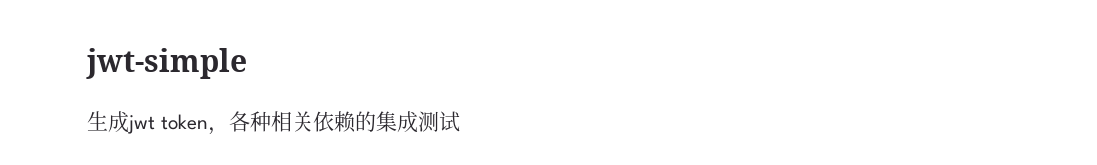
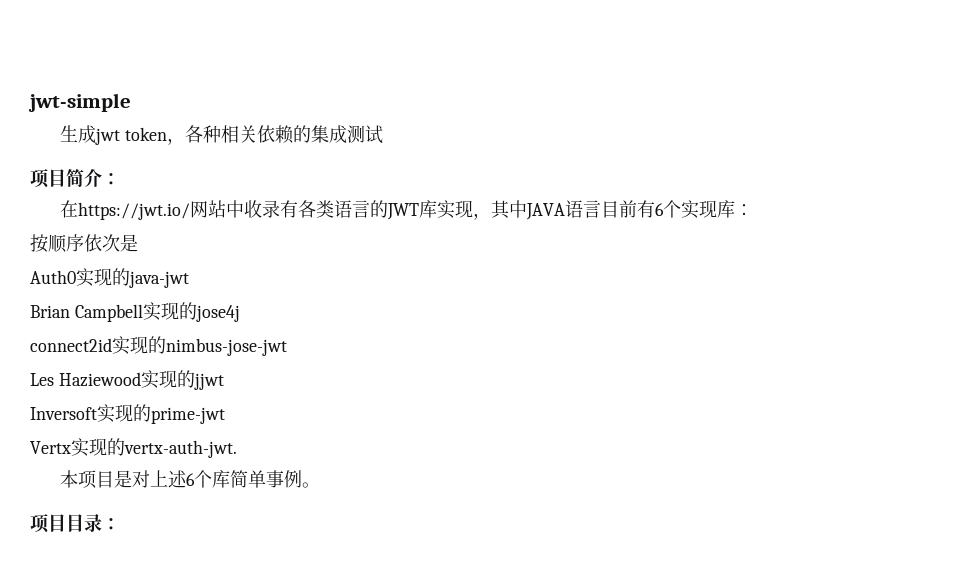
+ 项目简介：
+ 在https://jwt.io/网站中收录有各类语言的JWT库实现，其中JAVA语言目前有6个实现库：
+ 按顺序依次是
+ Auth0实现的java-jwt
+ Brian Campbell实现的jose4j
+ connect2id实现的nimbus-jose-jwt
+ Les Haziewood实现的jjwt
+ Inversoft实现的prime-jwt
+ Vertx实现的vertx-auth-jwt.
+ 本项目是对上述6个库简单事例。
+ 项目目录：

